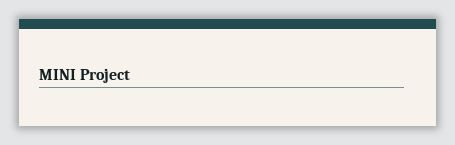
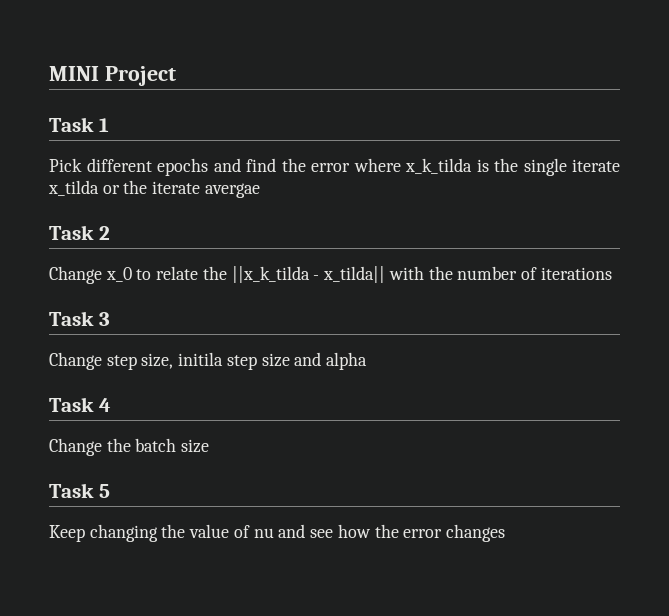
+ Task 1
+ Pick different epochs and find the error where x_k_tilda is the single iterate x_tilda or the iterate avergae
+ Task 2
+ Change x_0 to relate the ||x_k_tilda - x_tilda|| with the number of iterations
+ Task 3
+ Change step size, initila step size and alpha
+ Task 4
+ Change the batch size
+ Task 5
+ Keep changing the value of nu and see how the error changes

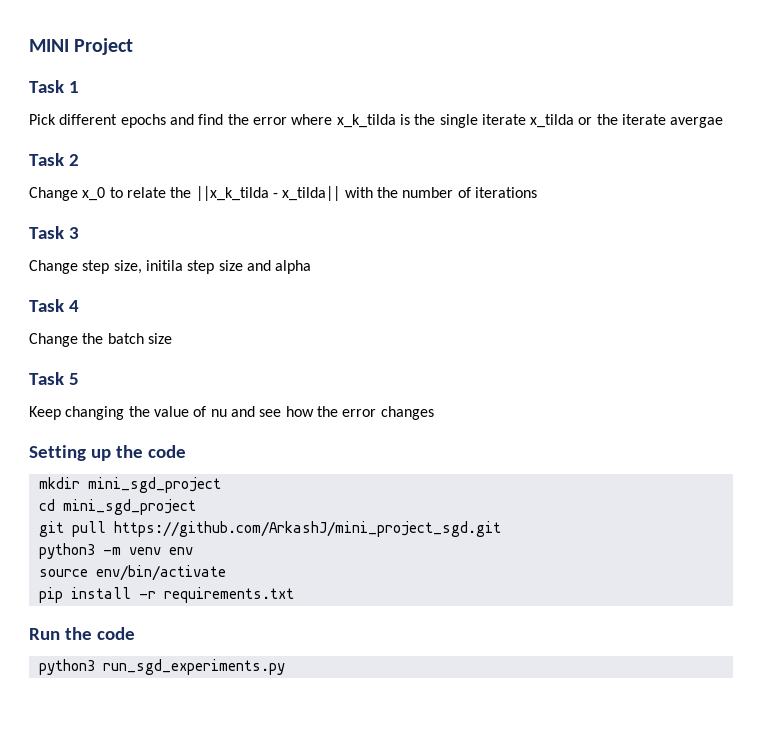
+ Setting up the code
+ mkdir mini_sgd_project
+ cd mini_sgd_project
+ git pull https://github.com/ArkashJ/mini_project_sgd.git
+ python3 -m venv env
+ source env/bin/activate
+ pip install -r requirements.txt
+ Run the code
+ python3 run_sgd_experiments.py

